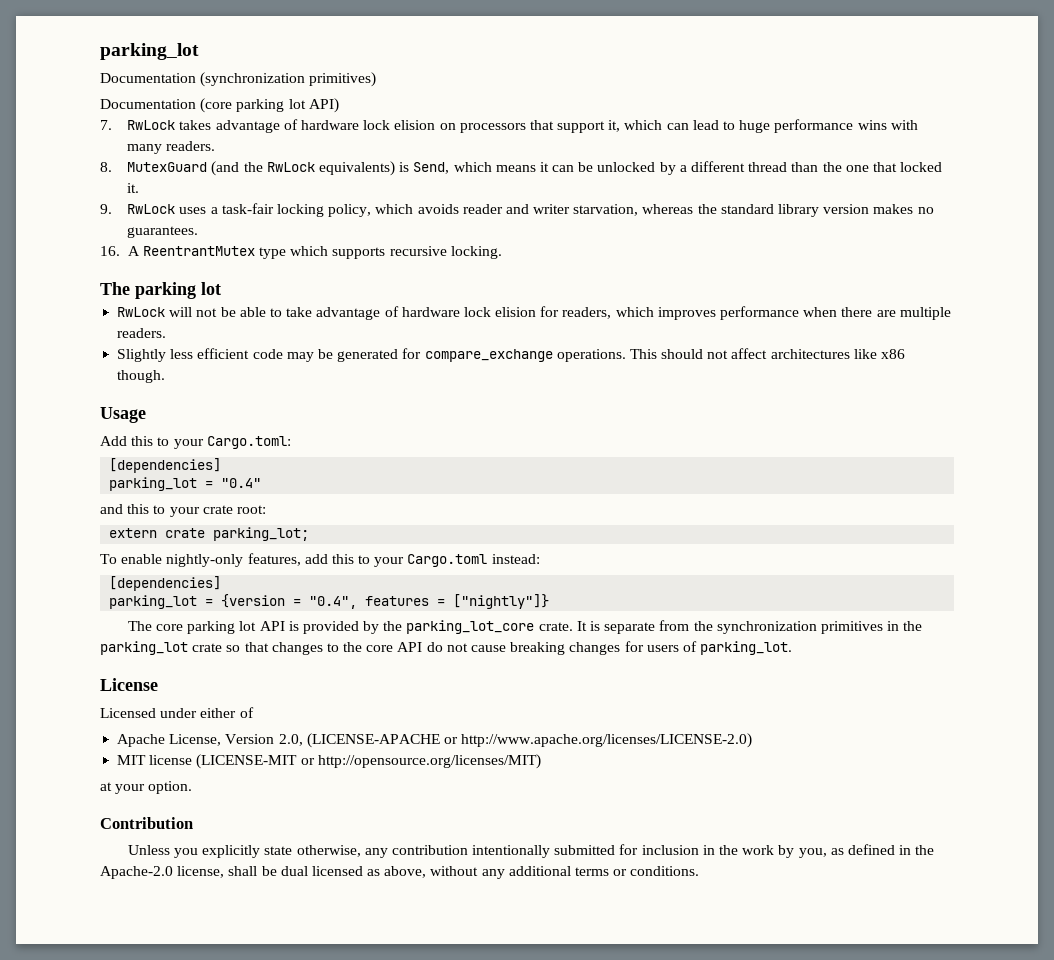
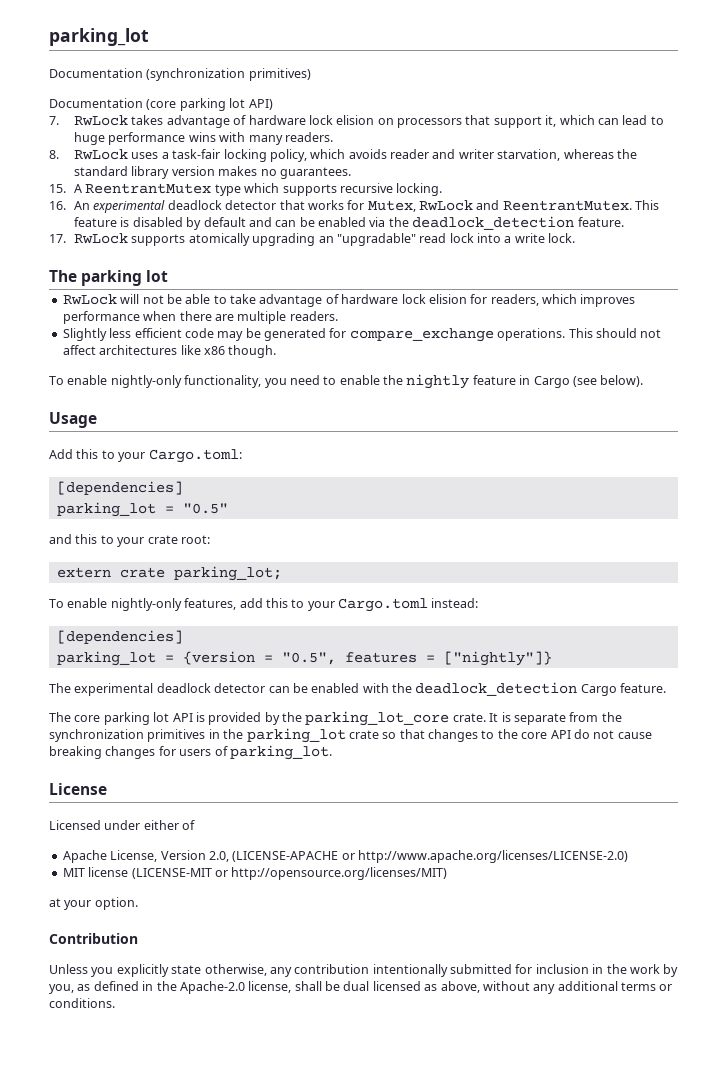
- 8. MutexGuard (and the RwLock equivalents) is Send, which means it can be unlocked by a different thread than the one that locked it.
- 9. RwLock uses a task-fair locking policy, which avoids reader and writer starvation, whereas the standard library version makes no guarantees.
+ 8. RwLock uses a task-fair locking policy, which avoids reader and writer starvation, whereas the standard library version makes no guarantees.
- 16. A ReentrantMutex type which supports recursive locking.
+ 15. A ReentrantMutex type which supports recursive locking.
+ 16. An experimental deadlock detector that works for Mutex, RwLock and ReentrantMutex. This feature is disabled by default and can be enabled via the deadlock_detection feature.
+ 17. RwLock supports atomically upgrading an "upgradable" read lock into a write lock.
+ To enable nightly-only functionality, you need to enable the nightly feature in Cargo (see below).
- parking_lot = "0.4"
+ parking_lot = "0.5"
- parking_lot = {version = "0.4", features = ["nightly"]}
+ parking_lot = {version = "0.5", features = ["nightly"]}
+ The experimental deadlock detector can be enabled with the deadlock_detection Cargo feature.

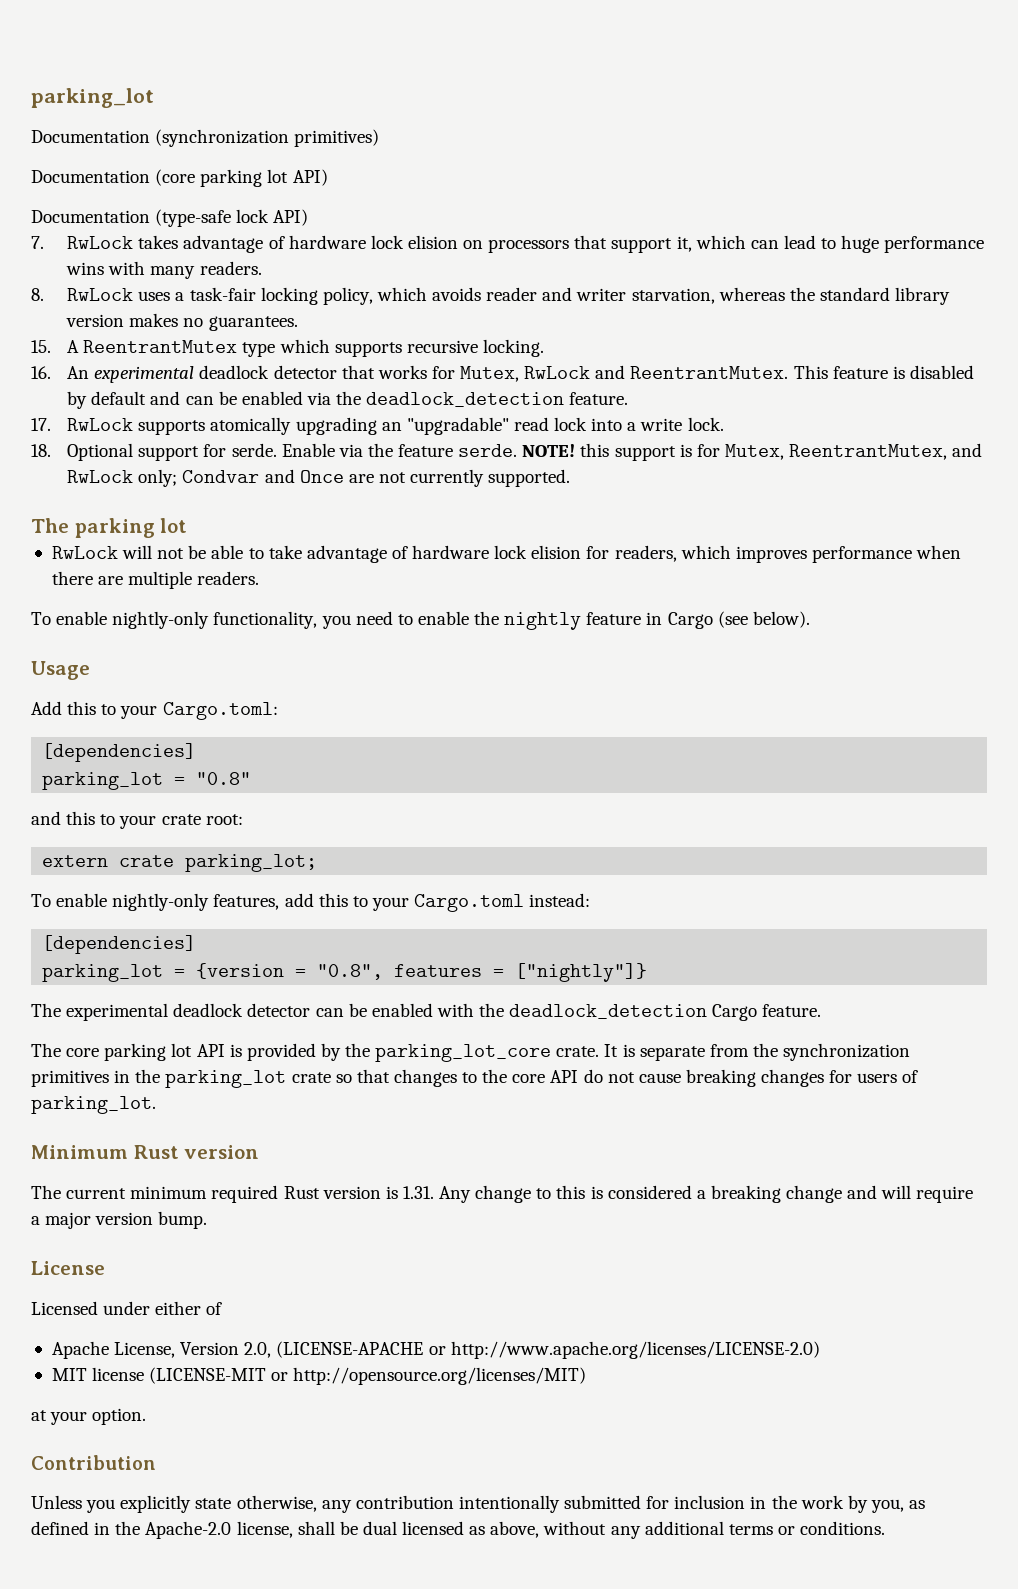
+ Documentation (type-safe lock API)
+ 18. Optional support for serde. Enable via the feature serde. NOTE! this support is for Mutex, ReentrantMutex, and RwLock only; Condvar and Once are not currently supported.
- Slightly less efficient code may be generated for compare_exchange operations. This should not affect architectures like x86 though.
- parking_lot = "0.5"
+ parking_lot = "0.8"
- parking_lot = {version = "0.5", features = ["nightly"]}
+ parking_lot = {version = "0.8", features = ["nightly"]}
+ Minimum Rust version
+ The current minimum required Rust version is 1.31. Any change to this is considered a breaking change and will require a major version bump.

